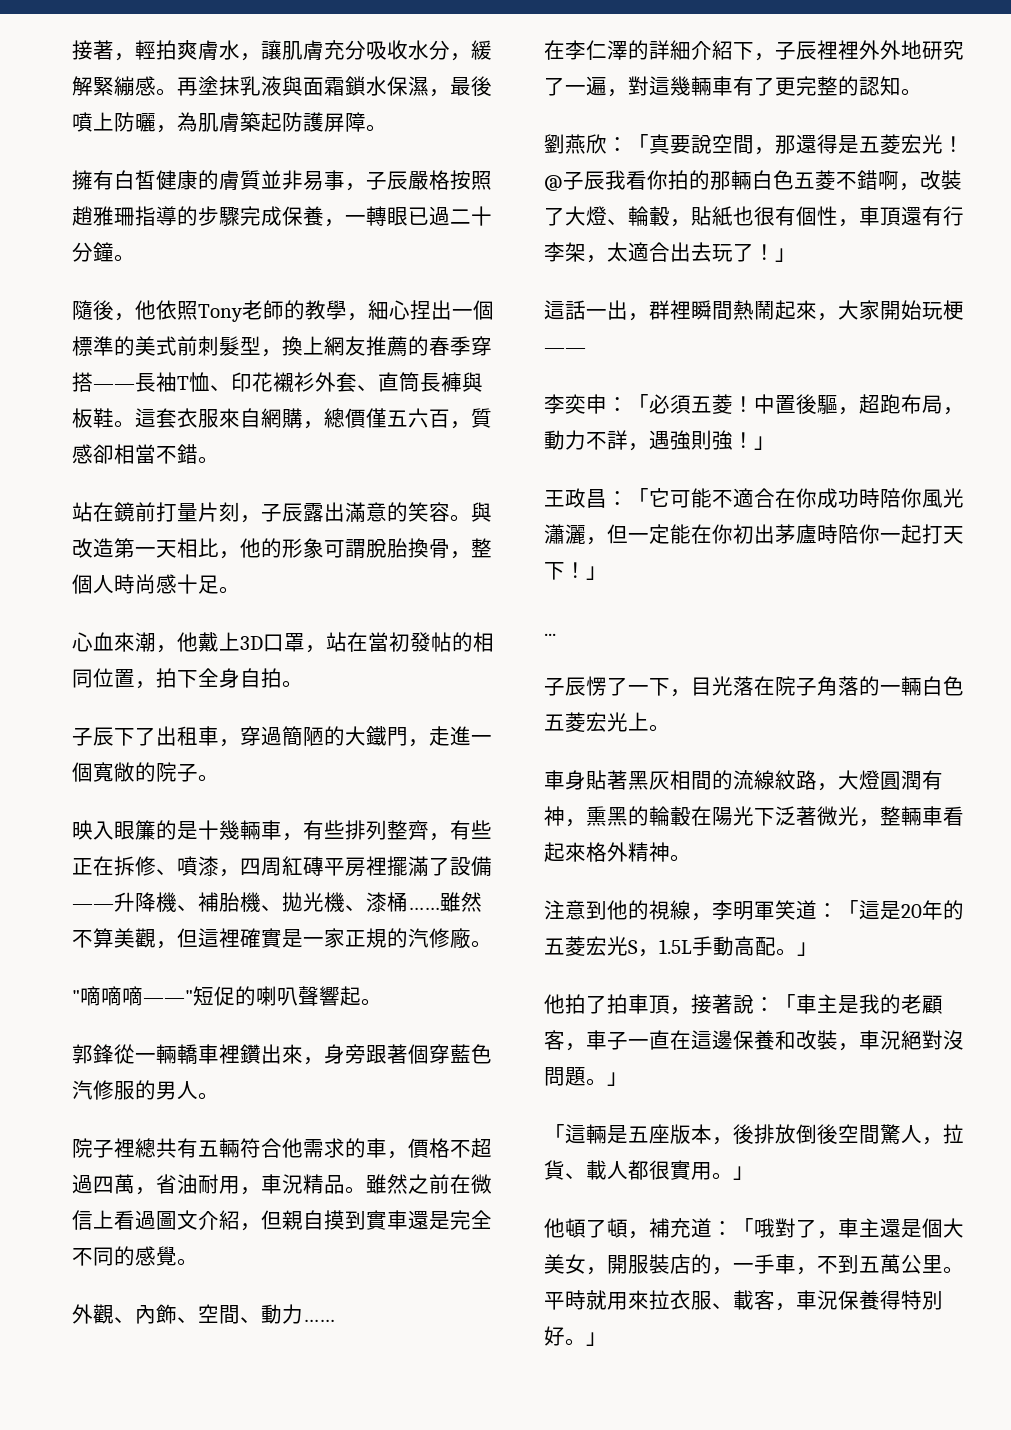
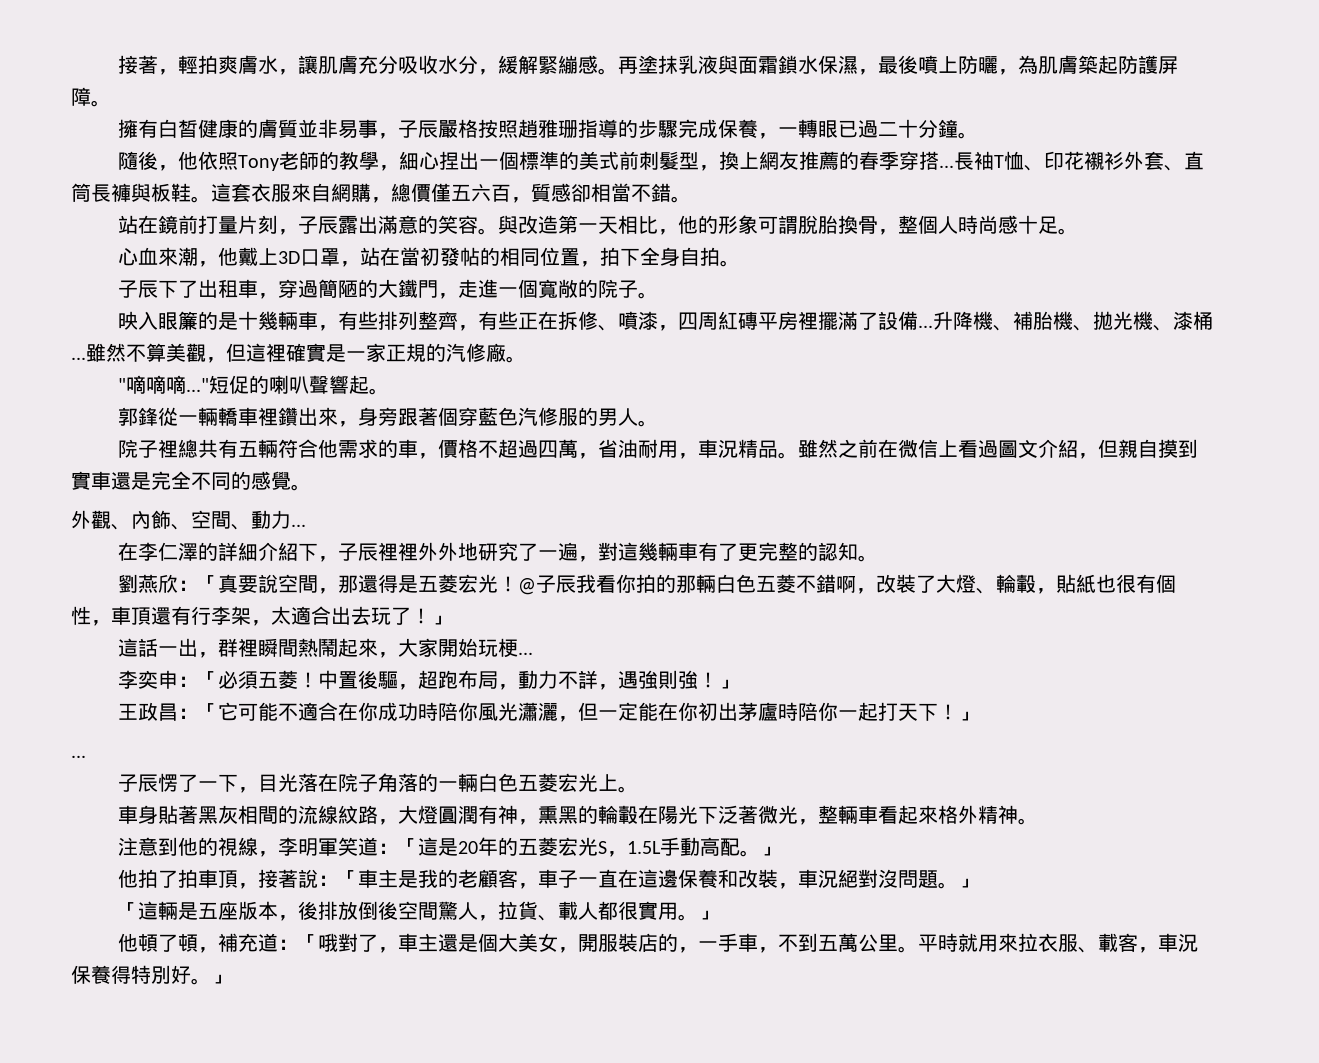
- 隨後，他依照Tony老師的教學，細心捏出一個標準的美式前刺髮型，換上網友推薦的春季穿搭——長袖T恤、印花襯衫外套、直筒長褲與板鞋。
+ 隨後，他依照Tony老師的教學，細心捏出一個標準的美式前刺髮型，換上網友推薦的春季穿搭...長袖T恤、印花襯衫外套、直筒長褲與板鞋。
- 映入眼簾的是十幾輛車，有些排列整齊，有些正在拆修、噴漆，四周紅磚平房裡擺滿了設備——升降機、補胎機、拋光機、漆桶……
+ 映入眼簾的是十幾輛車，有些排列整齊，有些正在拆修、噴漆，四周紅磚平房裡擺滿了設備...升降機、補胎機、拋光機、漆桶...
- "嘀嘀嘀——"短促的喇叭聲響起。
+ "嘀嘀嘀..."短促的喇叭聲響起。
- 外觀、內飾、空間、動力……
+ 外觀、內飾、空間、動力...
- 這話一出，群裡瞬間熱鬧起來，大家開始玩梗——
+ 這話一出，群裡瞬間熱鬧起來，大家開始玩梗...

